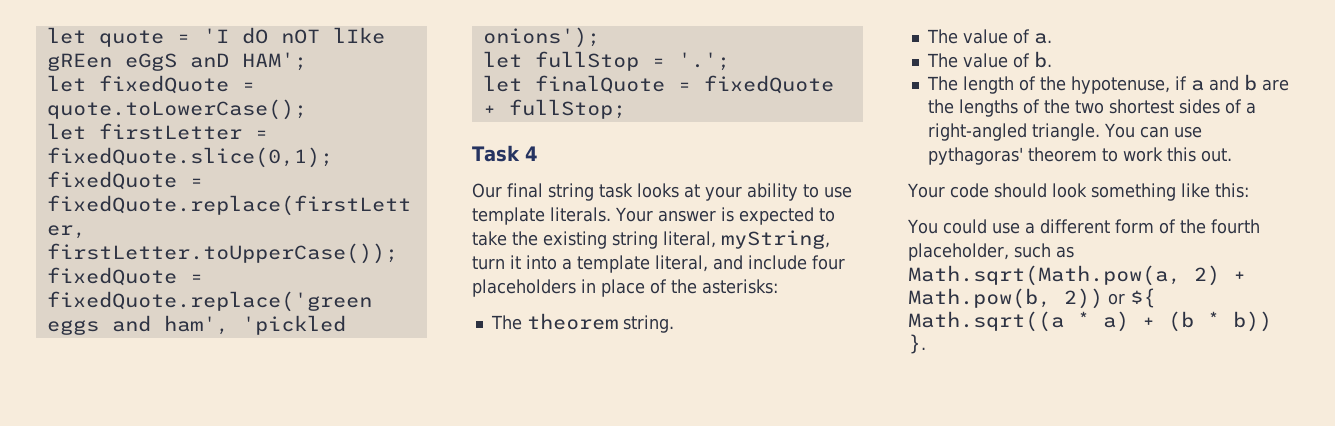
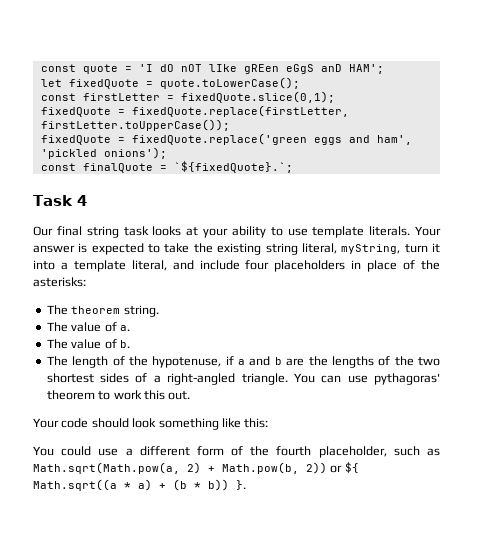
- let quote = 'I dO nOT lIke gREen eGgS anD HAM';
+ const quote = 'I dO nOT lIke gREen eGgS anD HAM';
- let firstLetter = fixedQuote.slice(0,1);
+ const firstLetter = fixedQuote.slice(0,1);
- let fullStop = '.';
- let finalQuote = fixedQuote + fullStop;
+ const finalQuote = `${fixedQuote}.`;

